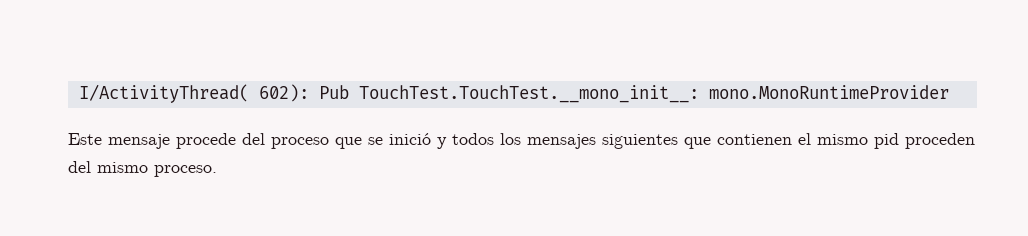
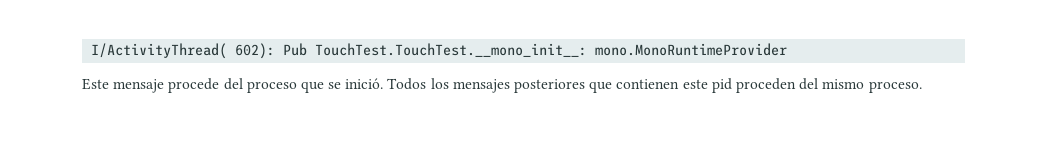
- Este mensaje procede del proceso que se inició y todos los mensajes siguientes que contienen el mismo pid proceden del mismo proceso.
+ Este mensaje procede del proceso que se inició. Todos los mensajes posteriores que contienen este pid proceden del mismo proceso.

